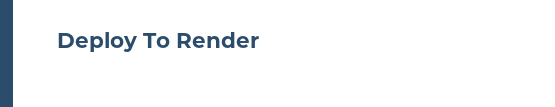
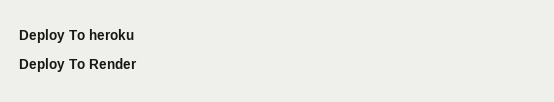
+ Deploy To heroku

